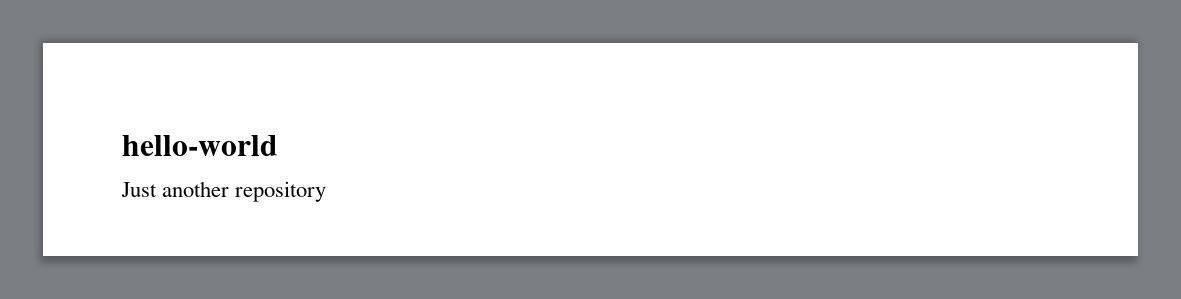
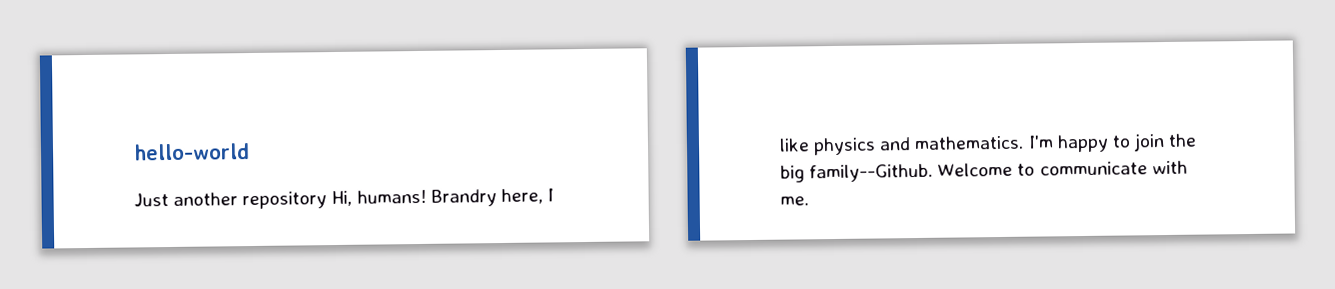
- Just another repository
+ Just another repository Hi, humans! Brandry here, I like physics and mathematics. I'm happy to join the big family--Github. Welcome to communicate with me.

